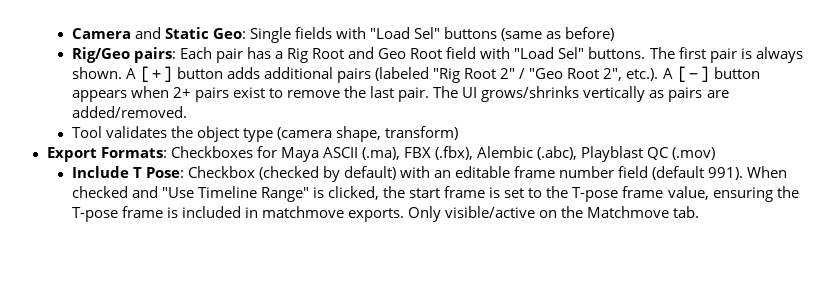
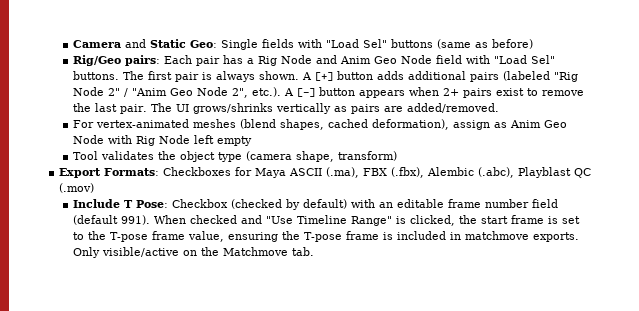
- Rig/Geo pairs: Each pair has a Rig Root and Geo Root field with "Load Sel" buttons.
+ Rig/Geo pairs: Each pair has a Rig Node and Anim Geo Node field with "Load Sel" buttons.
- A [+] button adds additional pairs (labeled "Rig Root 2" / "Geo Root 2", etc.). A [-] button appears when 2+ pairs exist to remove the last pair.
+ A [+] button adds additional pairs (labeled "Rig Node 2" / "Anim Geo Node 2", etc.). A [-] button appears when 2+ pairs exist to remove the last pair.
+ For vertex-animated meshes (blend shapes, cached deformation), assign as Anim Geo Node with Rig Node left empty

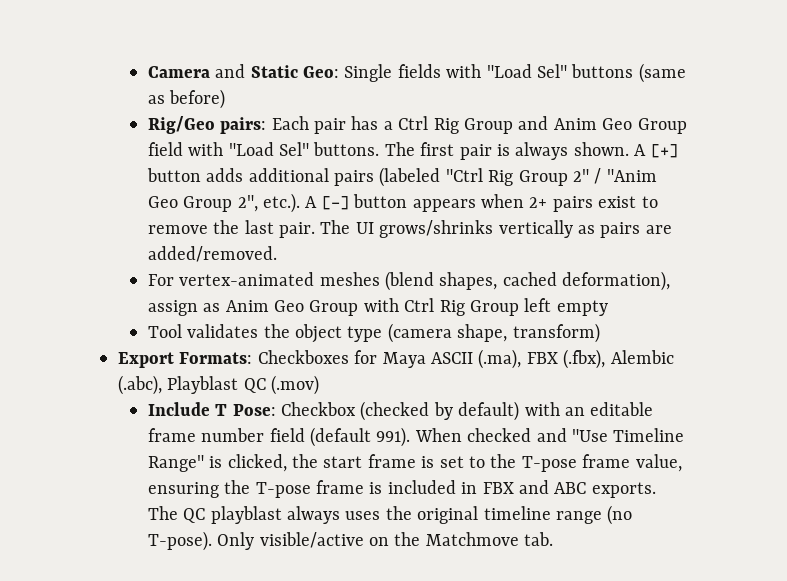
- Rig/Geo pairs: Each pair has a Rig Node and Anim Geo Node field with "Load Sel" buttons.
+ Rig/Geo pairs: Each pair has a Ctrl Rig Group and Anim Geo Group field with "Load Sel" buttons.
- A [+] button adds additional pairs (labeled "Rig Node 2" / "Anim Geo Node 2", etc.). A [-] button appears when 2+ pairs exist to remove the last pair.
+ A [+] button adds additional pairs (labeled "Ctrl Rig Group 2" / "Anim Geo Group 2", etc.). A [-] button appears when 2+ pairs exist to remove the last pair.
- For vertex-animated meshes (blend shapes, cached deformation), assign as Anim Geo Node with Rig Node left empty
+ For vertex-animated meshes (blend shapes, cached deformation), assign as Anim Geo Group with Ctrl Rig Group left empty
- When checked and "Use Timeline Range" is clicked, the start frame is set to the T-pose frame value, ensuring the T-pose frame is included in matchmove exports.
+ When checked and "Use Timeline Range" is clicked, the start frame is set to the T-pose frame value, ensuring the T-pose frame is included in FBX and ABC exports. The QC playblast always uses the original timeline range (no T-pose).

